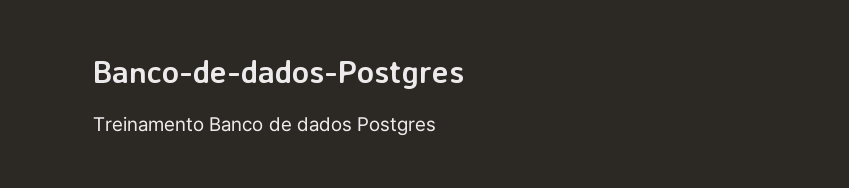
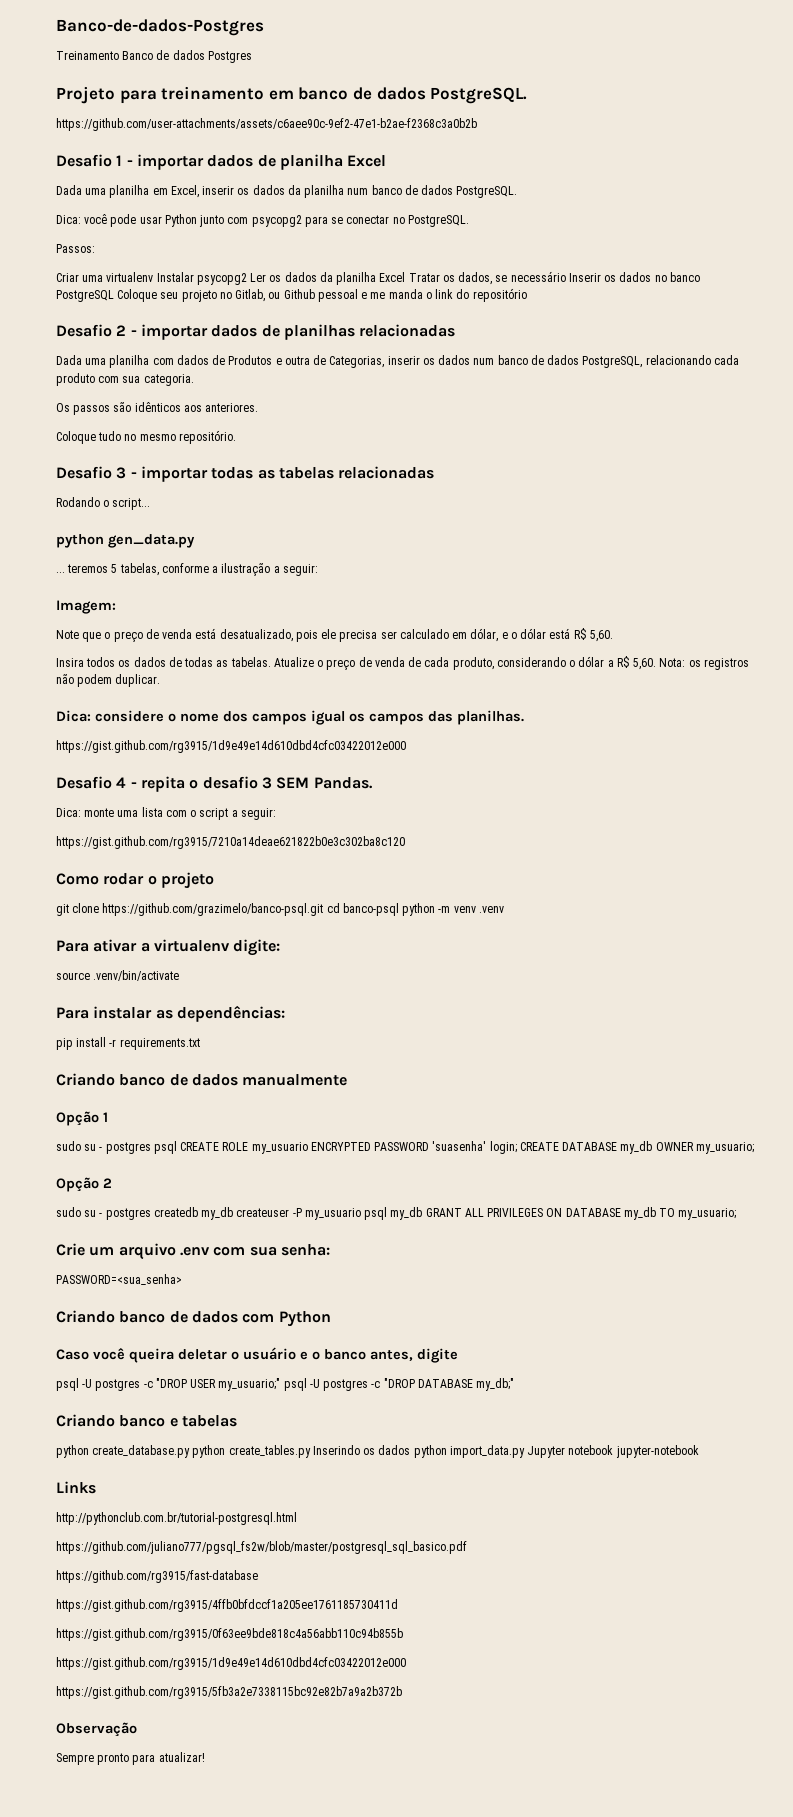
+ Projeto para treinamento em banco de dados PostgreSQL.
+ https://github.com/user-attachments/assets/c6aee90c-9ef2-47e1-b2ae-f2368c3a0b2b
+ Desafio 1 - importar dados de planilha Excel
+ Dada uma planilha em Excel, inserir os dados da planilha num banco de dados PostgreSQL.
+ Dica: você pode usar Python junto com psycopg2 para se conectar no PostgreSQL.
+ Passos:
+ Criar uma virtualenv Instalar psycopg2 Ler os dados da planilha Excel Tratar os dados, se necessário Inserir os dados no banco PostgreSQL Coloque seu projeto no Gitlab, ou Github pessoal e me manda o link do repositório
+ Desafio 2 - importar dados de planilhas relacionadas
+ Dada uma planilha com dados de Produtos e outra de Categorias, inserir os dados num banco de dados PostgreSQL, relacionando cada produto com sua categoria.
+ Os passos são idênticos aos anteriores.
+ Coloque tudo no mesmo repositório.
+ Desafio 3 - importar todas as tabelas relacionadas
+ Rodando o script...
+ python gen_data.py
+ ... teremos 5 tabelas, conforme a ilustração a seguir:
+ Imagem:
+ Note que o preço de venda está desatualizado, pois ele precisa ser calculado em dólar, e o dólar está R$ 5,60.
+ Insira todos os dados de todas as tabelas. Atualize o preço de venda de cada produto, considerando o dólar a R$ 5,60. Nota: os registros não podem duplicar.
+ Dica: considere o nome dos campos igual os campos das planilhas.
+ https://gist.github.com/rg3915/1d9e49e14d610dbd4cfc03422012e000
+ Desafio 4 - repita o desafio 3 SEM Pandas.
+ Dica: monte uma lista com o script a seguir:
+ https://gist.github.com/rg3915/7210a14deae621822b0e3c302ba8c120
+ Como rodar o projeto
+ git clone https://github.com/grazimelo/banco-psql.git cd banco-psql python -m venv .venv
+ Para ativar a virtualenv digite:
+ source .venv/bin/activate
+ Para instalar as dependências:
+ pip install -r requirements.txt
+ Criando banco de dados manualmente
+ Opção 1
+ sudo su - postgres psql CREATE ROLE my_usuario ENCRYPTED PASSWORD 'suasenha' login; CREATE DATABASE my_db OWNER my_usuario;
+ Opção 2
+ sudo su - postgres createdb my_db createuser -P my_usuario psql my_db GRANT ALL PRIVILEGES ON DATABASE my_db TO my_usuario;
+ Crie um arquivo .env com sua senha:
+ PASSWORD=<sua_senha>
+ Criando banco de dados com Python
+ Caso você queira deletar o usuário e o banco antes, digite
+ psql -U postgres -c "DROP USER my_usuario;" psql -U postgres -c "DROP DATABASE my_db;"
+ Criando banco e tabelas
+ python create_database.py python create_tables.py Inserindo os dados python import_data.py Jupyter notebook jupyter-notebook
+ Links
+ http://pythonclub.com.br/tutorial-postgresql.html
+ https://github.com/juliano777/pgsql_fs2w/blob/master/postgresql_sql_basico.pdf
+ https://github.com/rg3915/fast-database
+ https://gist.github.com/rg3915/4ffb0bfdccf1a205ee1761185730411d
+ https://gist.github.com/rg3915/0f63ee9bde818c4a56abb110c94b855b
+ https://gist.github.com/rg3915/1d9e49e14d610dbd4cfc03422012e000
+ https://gist.github.com/rg3915/5fb3a2e7338115bc92e82b7a9a2b372b
+ Observação
+ Sempre pronto para atualizar!

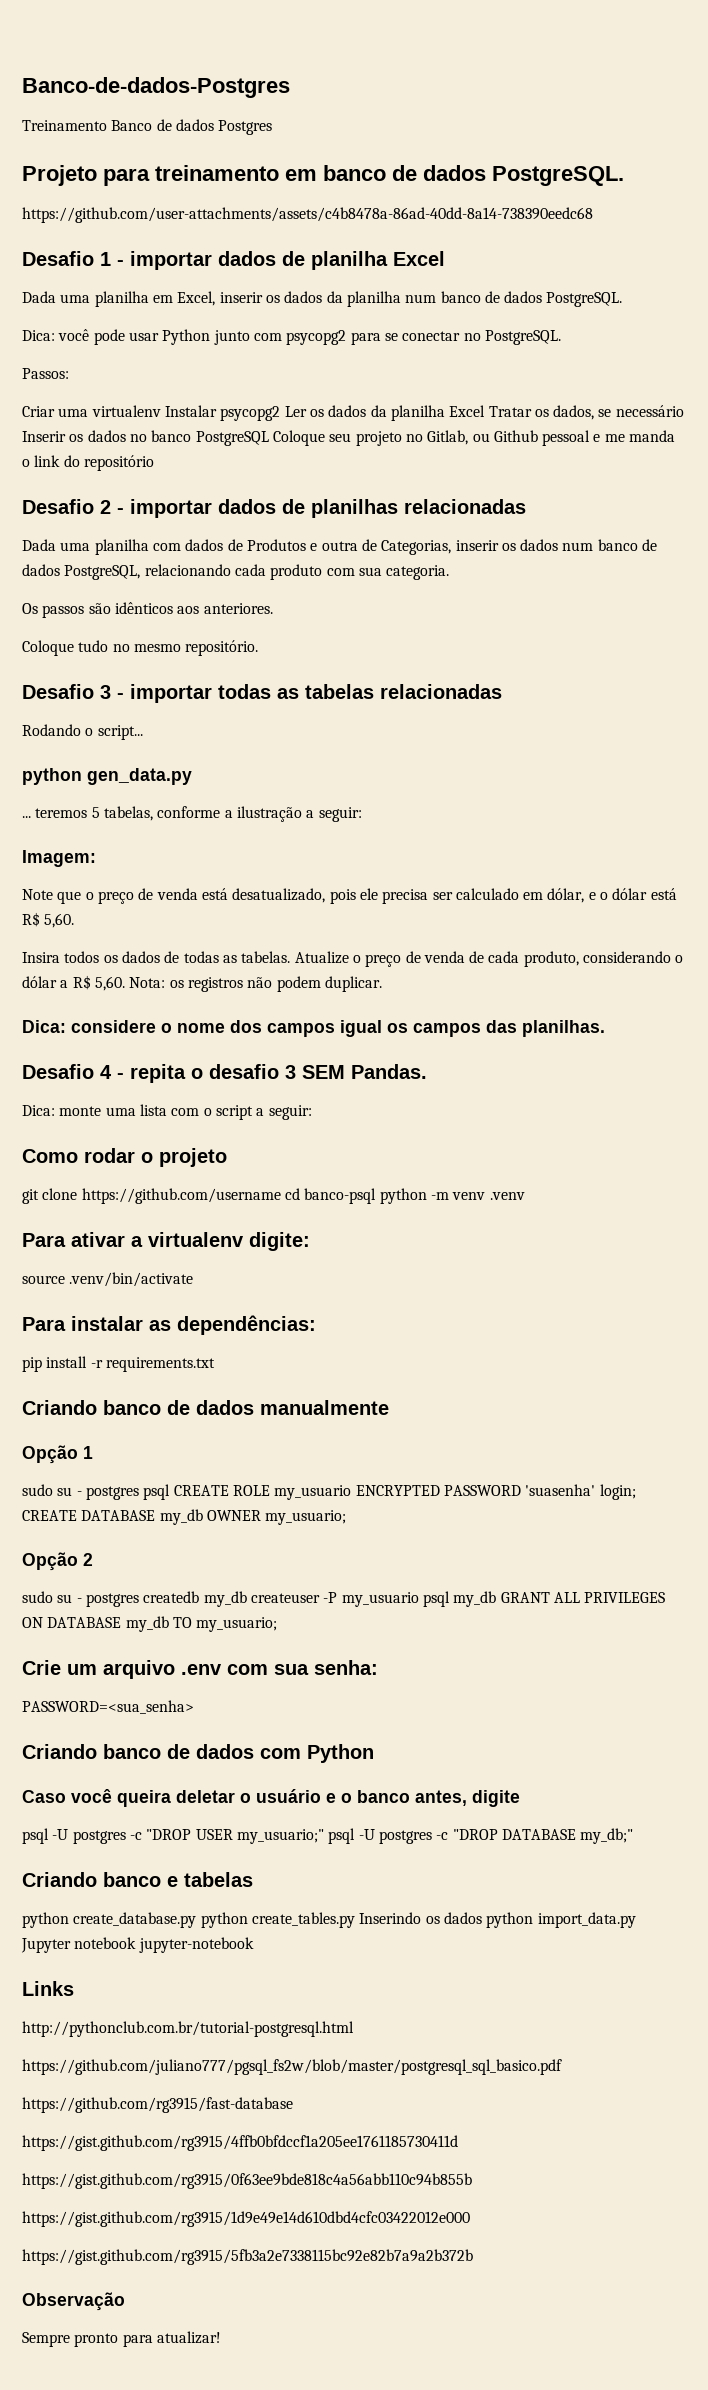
- https://github.com/user-attachments/assets/c6aee90c-9ef2-47e1-b2ae-f2368c3a0b2b
+ https://github.com/user-attachments/assets/c4b8478a-86ad-40dd-8a14-738390eedc68
  Dica: considere o nome dos campos igual os campos das planilhas.
- https://gist.github.com/rg3915/1d9e49e14d610dbd4cfc03422012e000
- https://gist.github.com/rg3915/7210a14deae621822b0e3c302ba8c120
- git clone https://github.com/grazimelo/banco-psql.git cd banco-psql python -m venv .venv
+ git clone https://github.com/username cd banco-psql python -m venv .venv

